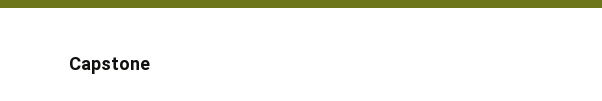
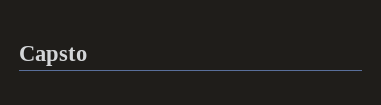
- Capstone
+ Capsto

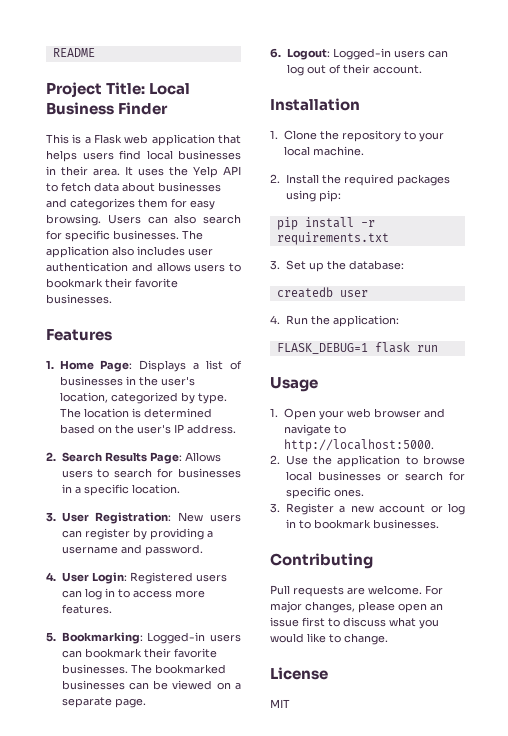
- Capsto
+ README
+ Project Title: Local Business Finder
+ This is a Flask web application that helps users find local businesses in their area. It uses the Yelp API to fetch data about businesses and categorizes them for easy browsing. Users can also search for specific businesses. The application also includes user authentication and allows users to bookmark their favorite businesses.
+ Features
+ 1. Home Page: Displays a list of businesses in the user's location, categorized by type. The location is determined based on the user's IP address.
+ 2. Search Results Page: Allows users to search for businesses in a specific location.
+ 3. User Registration: New users can register by providing a username and password.
+ 4. User Login: Registered users can log in to access more features.
+ 5. Bookmarking: Logged-in users can bookmark their favorite businesses. The bookmarked businesses can be viewed on a separate page.
+ 6. Logout: Logged-in users can log out of their account.
+ Installation
+ 1. Clone the repository to your local machine.
+ 2. Install the required packages using pip:
+ pip install -r requirements.txt
+ 3. Set up the database:
+ createdb user
+ 4. Run the application:
+ FLASK_DEBUG=1 flask run
+ Usage
+ 1. Open your web browser and navigate to http://localhost:5000.
+ 2. Use the application to browse local businesses or search for specific ones.
+ 3. Register a new account or log in to bookmark businesses.
+ Contributing
+ Pull requests are welcome. For major changes, please open an issue first to discuss what you would like to change.
+ License
+ MIT

